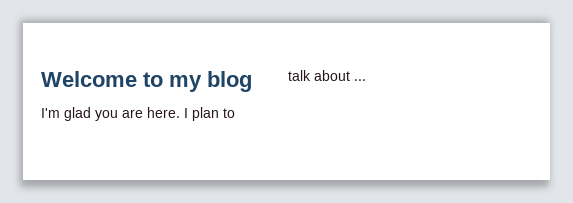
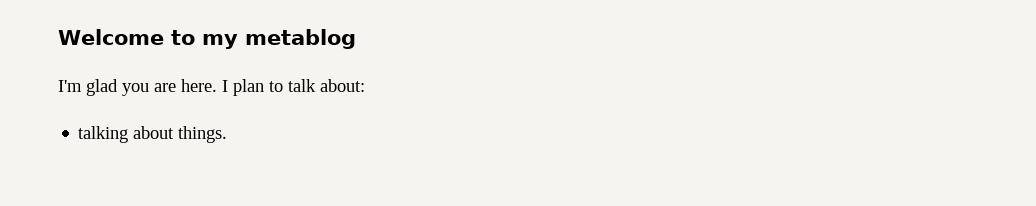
- Welcome to my blog
+ Welcome to my metablog
- I plan to talk about ...
+ I plan to talk about:
+ talking about things.

